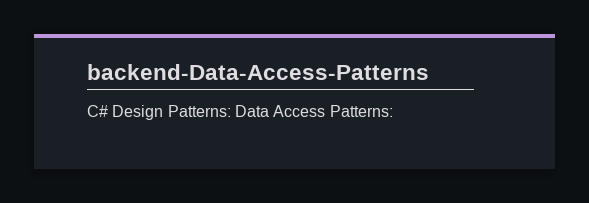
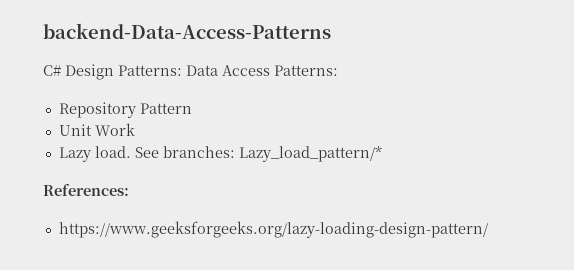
+ Repository Pattern
+ Unit Work
+ Lazy load. See branches: Lazy_load_pattern/*
+ References:
+ https://www.geeksforgeeks.org/lazy-loading-design-pattern/

